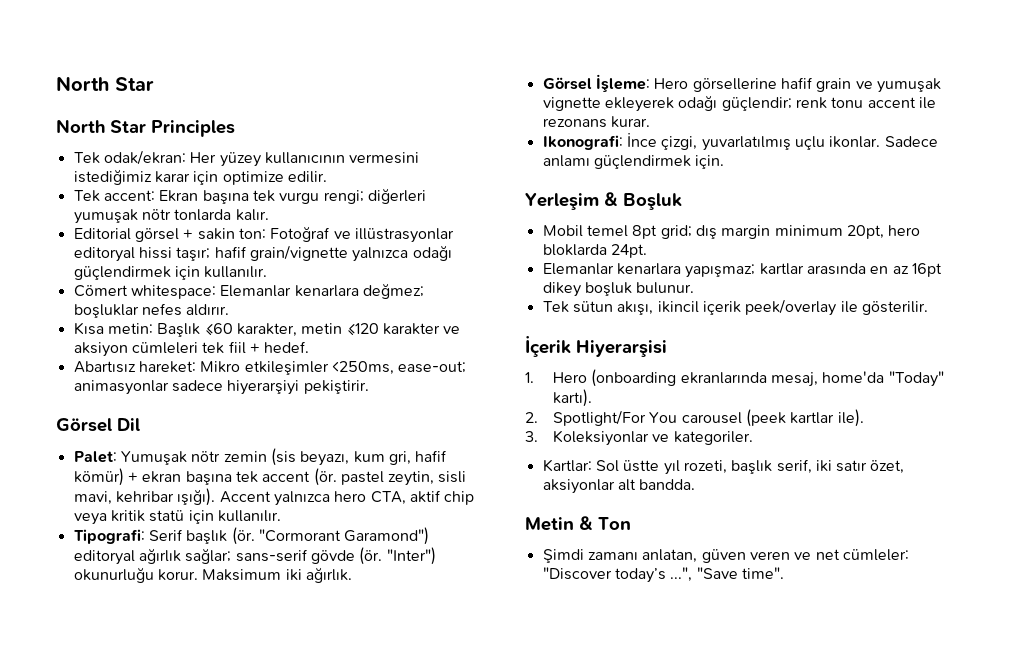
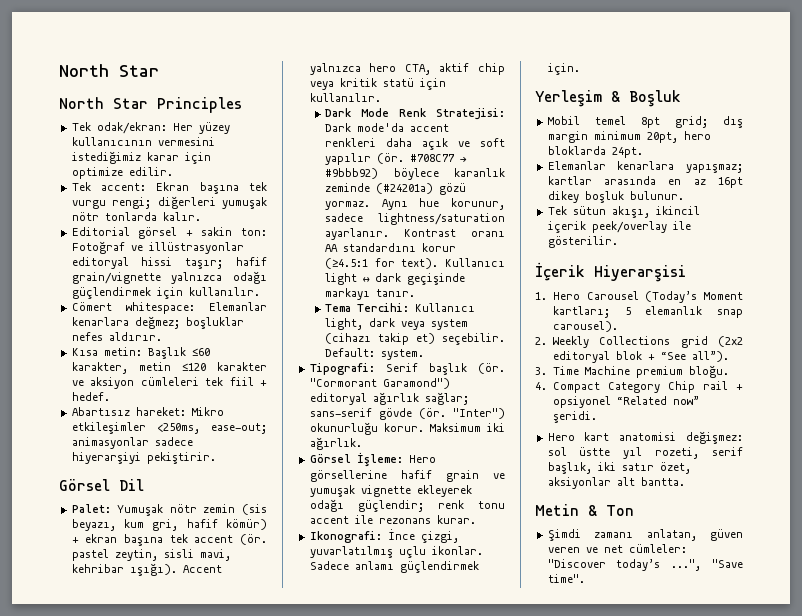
+ Dark Mode Renk Stratejisi: Dark mode'da accent renkleri daha açık ve soft yapılır (ör. #708C77 → #9bbb92) böylece karanlık zeminde (#24201a) gözü yormaz. Aynı hue korunur, sadece lightness/saturation ayarlanır. Kontrast oranı AA standardını korur (≥4.5:1 for text). Kullanıcı light ↔ dark geçişinde markayı tanır.
+ Tema Tercihi: Kullanıcı light, dark veya system (cihazı takip et) seçebilir. Default: system.
- 1. Hero (onboarding ekranlarında mesaj, home'da "Today" kartı).
- 2. Spotlight/For You carousel (peek kartlar ile).
- 3. Koleksiyonlar ve kategoriler.
- Kartlar: Sol üstte yıl rozeti, başlık serif, iki satır özet, aksiyonlar alt bandda.
+ 1. Hero Carousel (Today’s Moment kartları; 5 elemanlık snap carousel).
+ 2. Weekly Collections grid (2×2 editoryal blok + “See all”).
+ 3. Time Machine premium bloğu.
+ 4. Compact Category Chip rail + opsiyonel “Related now” şeridi.
+ Hero kart anatomisi değişmez: sol üstte yıl rozeti, serif başlık, iki satır özet, aksiyonlar alt bantta.

